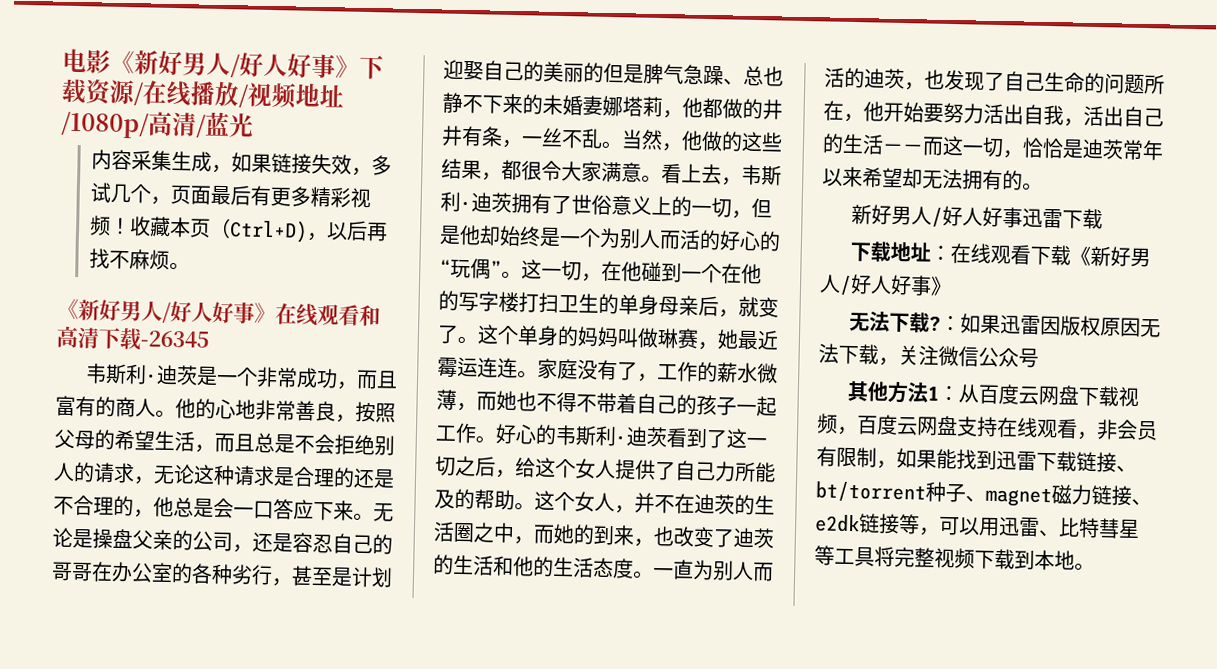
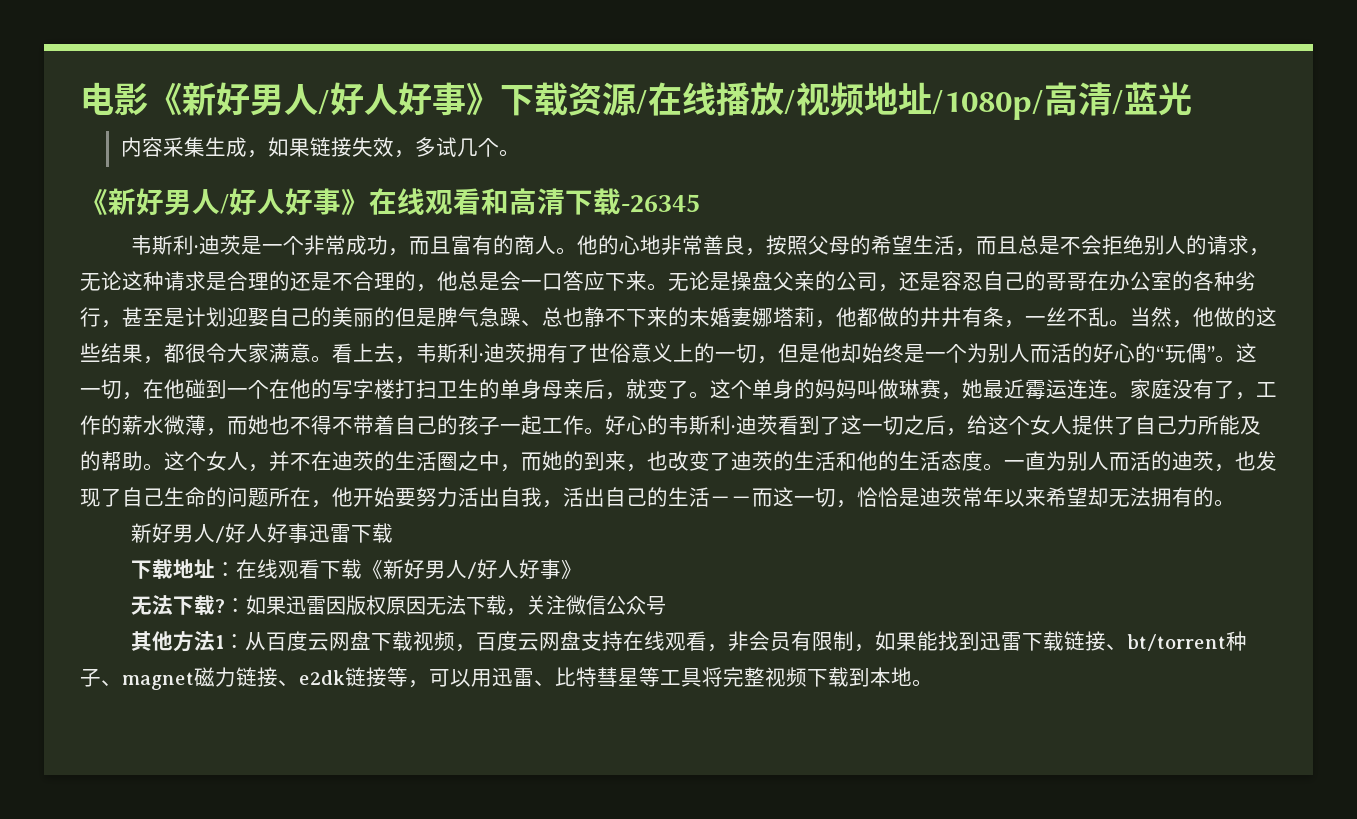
- 内容采集生成，如果链接失效，多试几个，页面最后有更多精彩视频！收藏本页（Ctrl+D)，以后再找不麻烦。
+ 内容采集生成，如果链接失效，多试几个。

